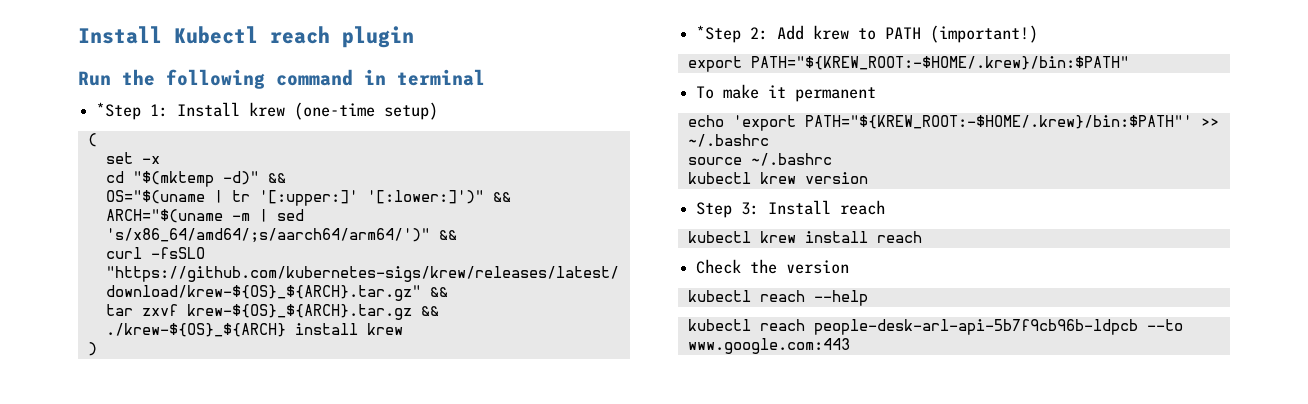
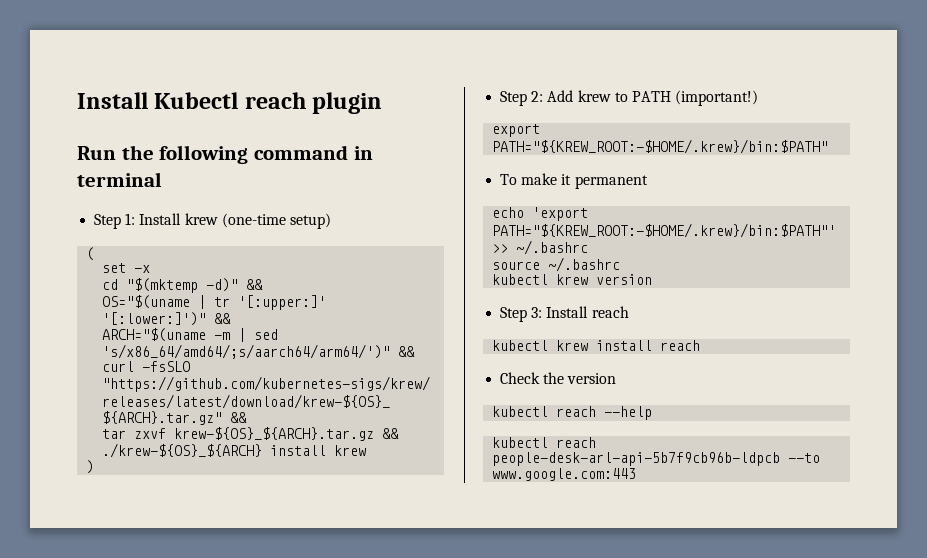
- *Step 1: Install krew (one-time setup)
+ Step 1: Install krew (one-time setup)
- *Step 2: Add krew to PATH (important!)
+ Step 2: Add krew to PATH (important!)

